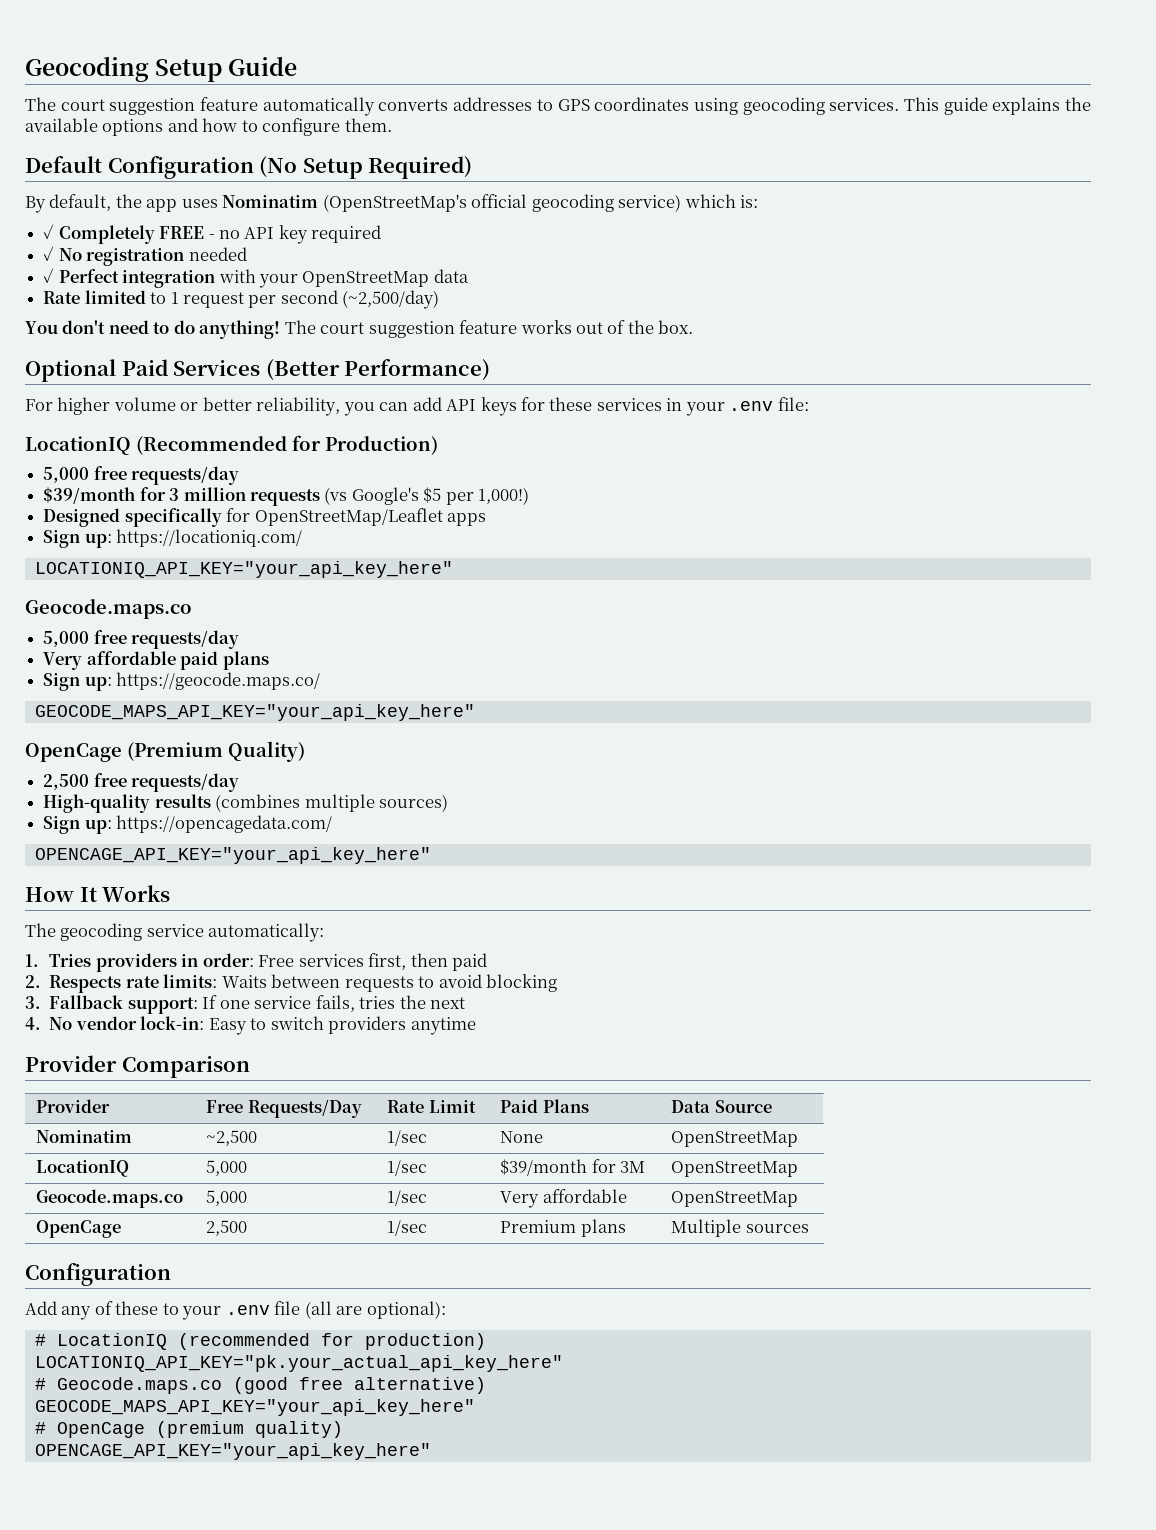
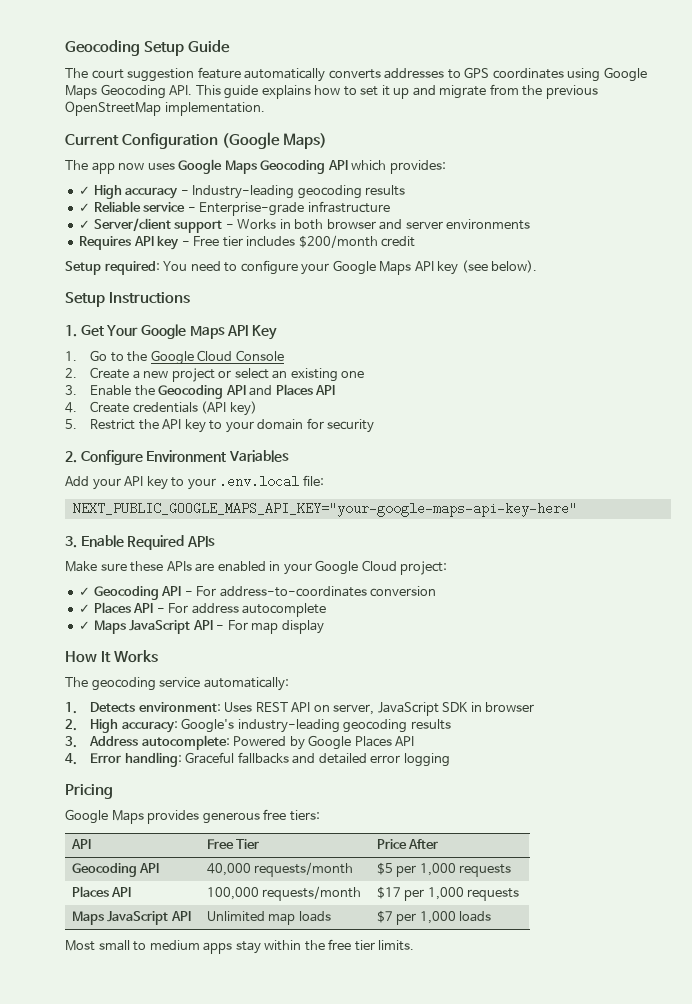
- The court suggestion feature automatically converts addresses to GPS coordinates using geocoding services. This guide explains the available options and how to configure them.
- Default Configuration (No Setup Required)
- By default, the app uses Nominatim (OpenStreetMap's official geocoding service) which is:
- ✓ Completely FREE - no API key required
- ✓ No registration needed
- ✓ Perfect integration with your OpenStreetMap data
- Rate limited to 1 request per second (~2,500/day)
- You don't need to do anything! The court suggestion feature works out of the box.
- Optional Paid Services (Better Performance)
- For higher volume or better reliability, you can add API keys for these services in your .env file:
- LocationIQ (Recommended for Production)
- 5,000 free requests/day
- $39/month for 3 million requests (vs Google's $5 per 1,000!)
- Designed specifically for OpenStreetMap/Leaflet apps
- Sign up: https://locationiq.com/
- LOCATIONIQ_API_KEY="your_api_key_here"
- Geocode.maps.co
- 5,000 free requests/day
- Very affordable paid plans
- Sign up: https://geocode.maps.co/
- GEOCODE_MAPS_API_KEY="your_api_key_here"
- OpenCage (Premium Quality)
- 2,500 free requests/day
- High-quality results (combines multiple sources)
- Sign up: https://opencagedata.com/
- OPENCAGE_API_KEY="your_api_key_here"
+ The court suggestion feature automatically converts addresses to GPS coordinates using Google Maps Geocoding API. This guide explains how to set it up and migrate from the previous OpenStreetMap implementation.
+ Current Configuration (Google Maps)
+ The app now uses Google Maps Geocoding API which provides:
+ ✓ High accuracy - Industry-leading geocoding results
+ ✓ Reliable service - Enterprise-grade infrastructure
+ ✓ Server/client support - Works in both browser and server environments
+ Requires API key - Free tier includes $200/month credit
+ Setup required: You need to configure your Google Maps API key (see below).
+ Setup Instructions
+ 1. Get Your Google Maps API Key
+ 1. Go to the Google Cloud Console
+ 2. Create a new project or select an existing one
+ 3. Enable the Geocoding API and Places API
+ 4. Create credentials (API key)
+ 5. Restrict the API key to your domain for security
+ 2. Configure Environment Variables
+ Add your API key to your .env.local file:
+ NEXT_PUBLIC_GOOGLE_MAPS_API_KEY="your-google-maps-api-key-here"
+ 3. Enable Required APIs
+ Make sure these APIs are enabled in your Google Cloud project:
+ ✓ Geocoding API - For address-to-coordinates conversion
+ ✓ Places API - For address autocomplete
+ ✓ Maps JavaScript API - For map display
- 1. Tries providers in order: Free services first, then paid
- 2. Respects rate limits: Waits between requests to avoid blocking
- 3. Fallback support: If one service fails, tries the next
- 4. No vendor lock-in: Easy to switch providers anytime
- Provider Comparison
- Provider | Free Requests/Day | Rate Limit | Paid Plans | Data Source
- Nominatim | ~2,500 | 1/sec | None | OpenStreetMap
- LocationIQ | 5,000 | 1/sec | $39/month for 3M | OpenStreetMap
- Geocode.maps.co | 5,000 | 1/sec | Very affordable | OpenStreetMap
- OpenCage | 2,500 | 1/sec | Premium plans | Multiple sources
- Configuration
- Add any of these to your .env file (all are optional):
- # LocationIQ (recommended for production)
- LOCATIONIQ_API_KEY="pk.your_actual_api_key_here"
- # Geocode.maps.co (good free alternative)
- GEOCODE_MAPS_API_KEY="your_api_key_here"
- # OpenCage (premium quality)
- OPENCAGE_API_KEY="your_api_key_here"
+ 1. Detects environment: Uses REST API on server, JavaScript SDK in browser
+ 2. High accuracy: Google's industry-leading geocoding results
+ 3. Address autocomplete: Powered by Google Places API
+ 4. Error handling: Graceful fallbacks and detailed error logging
+ Pricing
+ Google Maps provides generous free tiers:
+ API | Free Tier | Price After
+ Geocoding API | 40,000 requests/month | $5 per 1,000 requests
+ Places API | 100,000 requests/month | $17 per 1,000 requests
+ Maps JavaScript API | Unlimited map loads | $7 per 1,000 loads
+ Most small to medium apps stay within the free tier limits.

